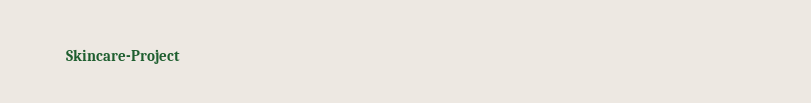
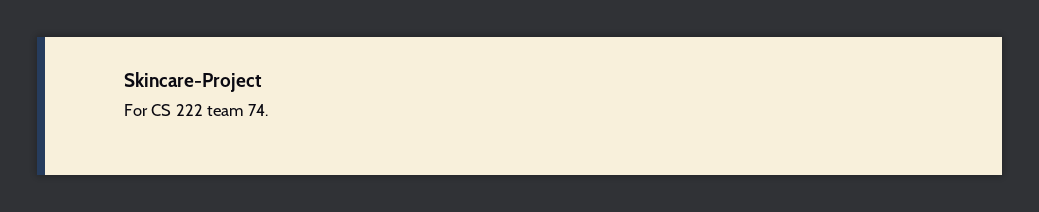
+ For CS 222 team 74.

